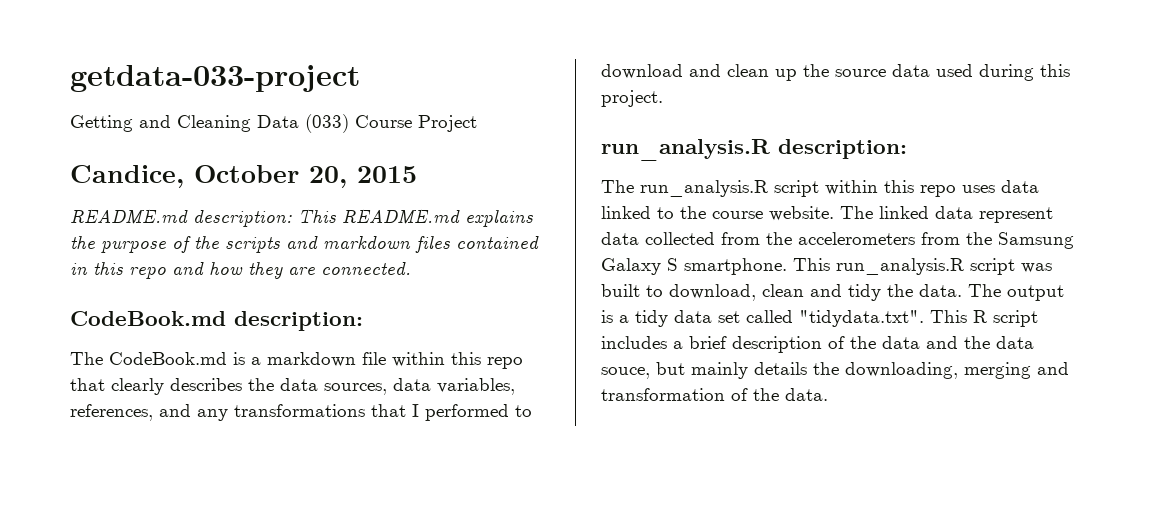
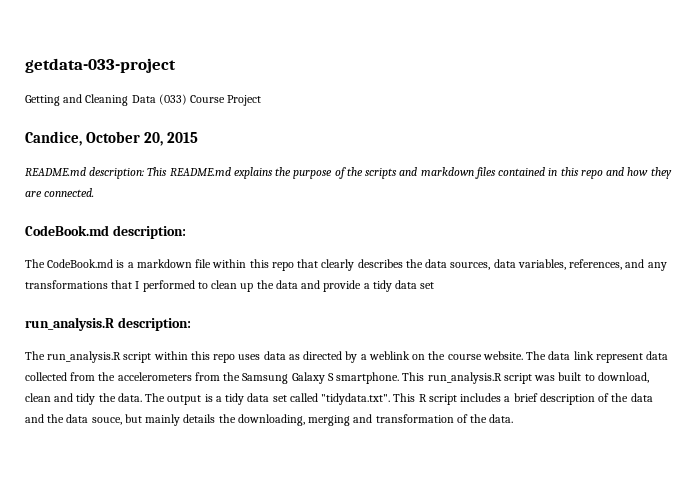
- The CodeBook.md is a markdown file within this repo that clearly describes the data sources, data variables, references, and any transformations that I performed to download and clean up the source data used during this project.
+ The CodeBook.md is a markdown file within this repo that clearly describes the data sources, data variables, references, and any transformations that I performed to clean up the data and provide a tidy data set
- The run_analysis.R script within this repo uses data linked to the course website.
+ The run_analysis.R script within this repo uses data as directed by a weblink on the course website.
- The linked data represent data collected from the accelerometers from the Samsung Galaxy S smartphone.
+ The data link represent data collected from the accelerometers from the Samsung Galaxy S smartphone.

